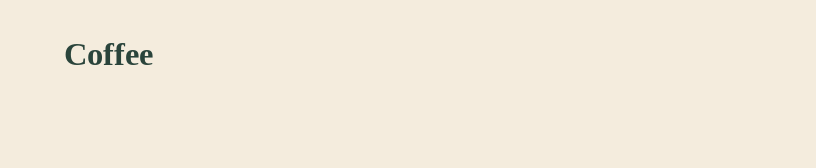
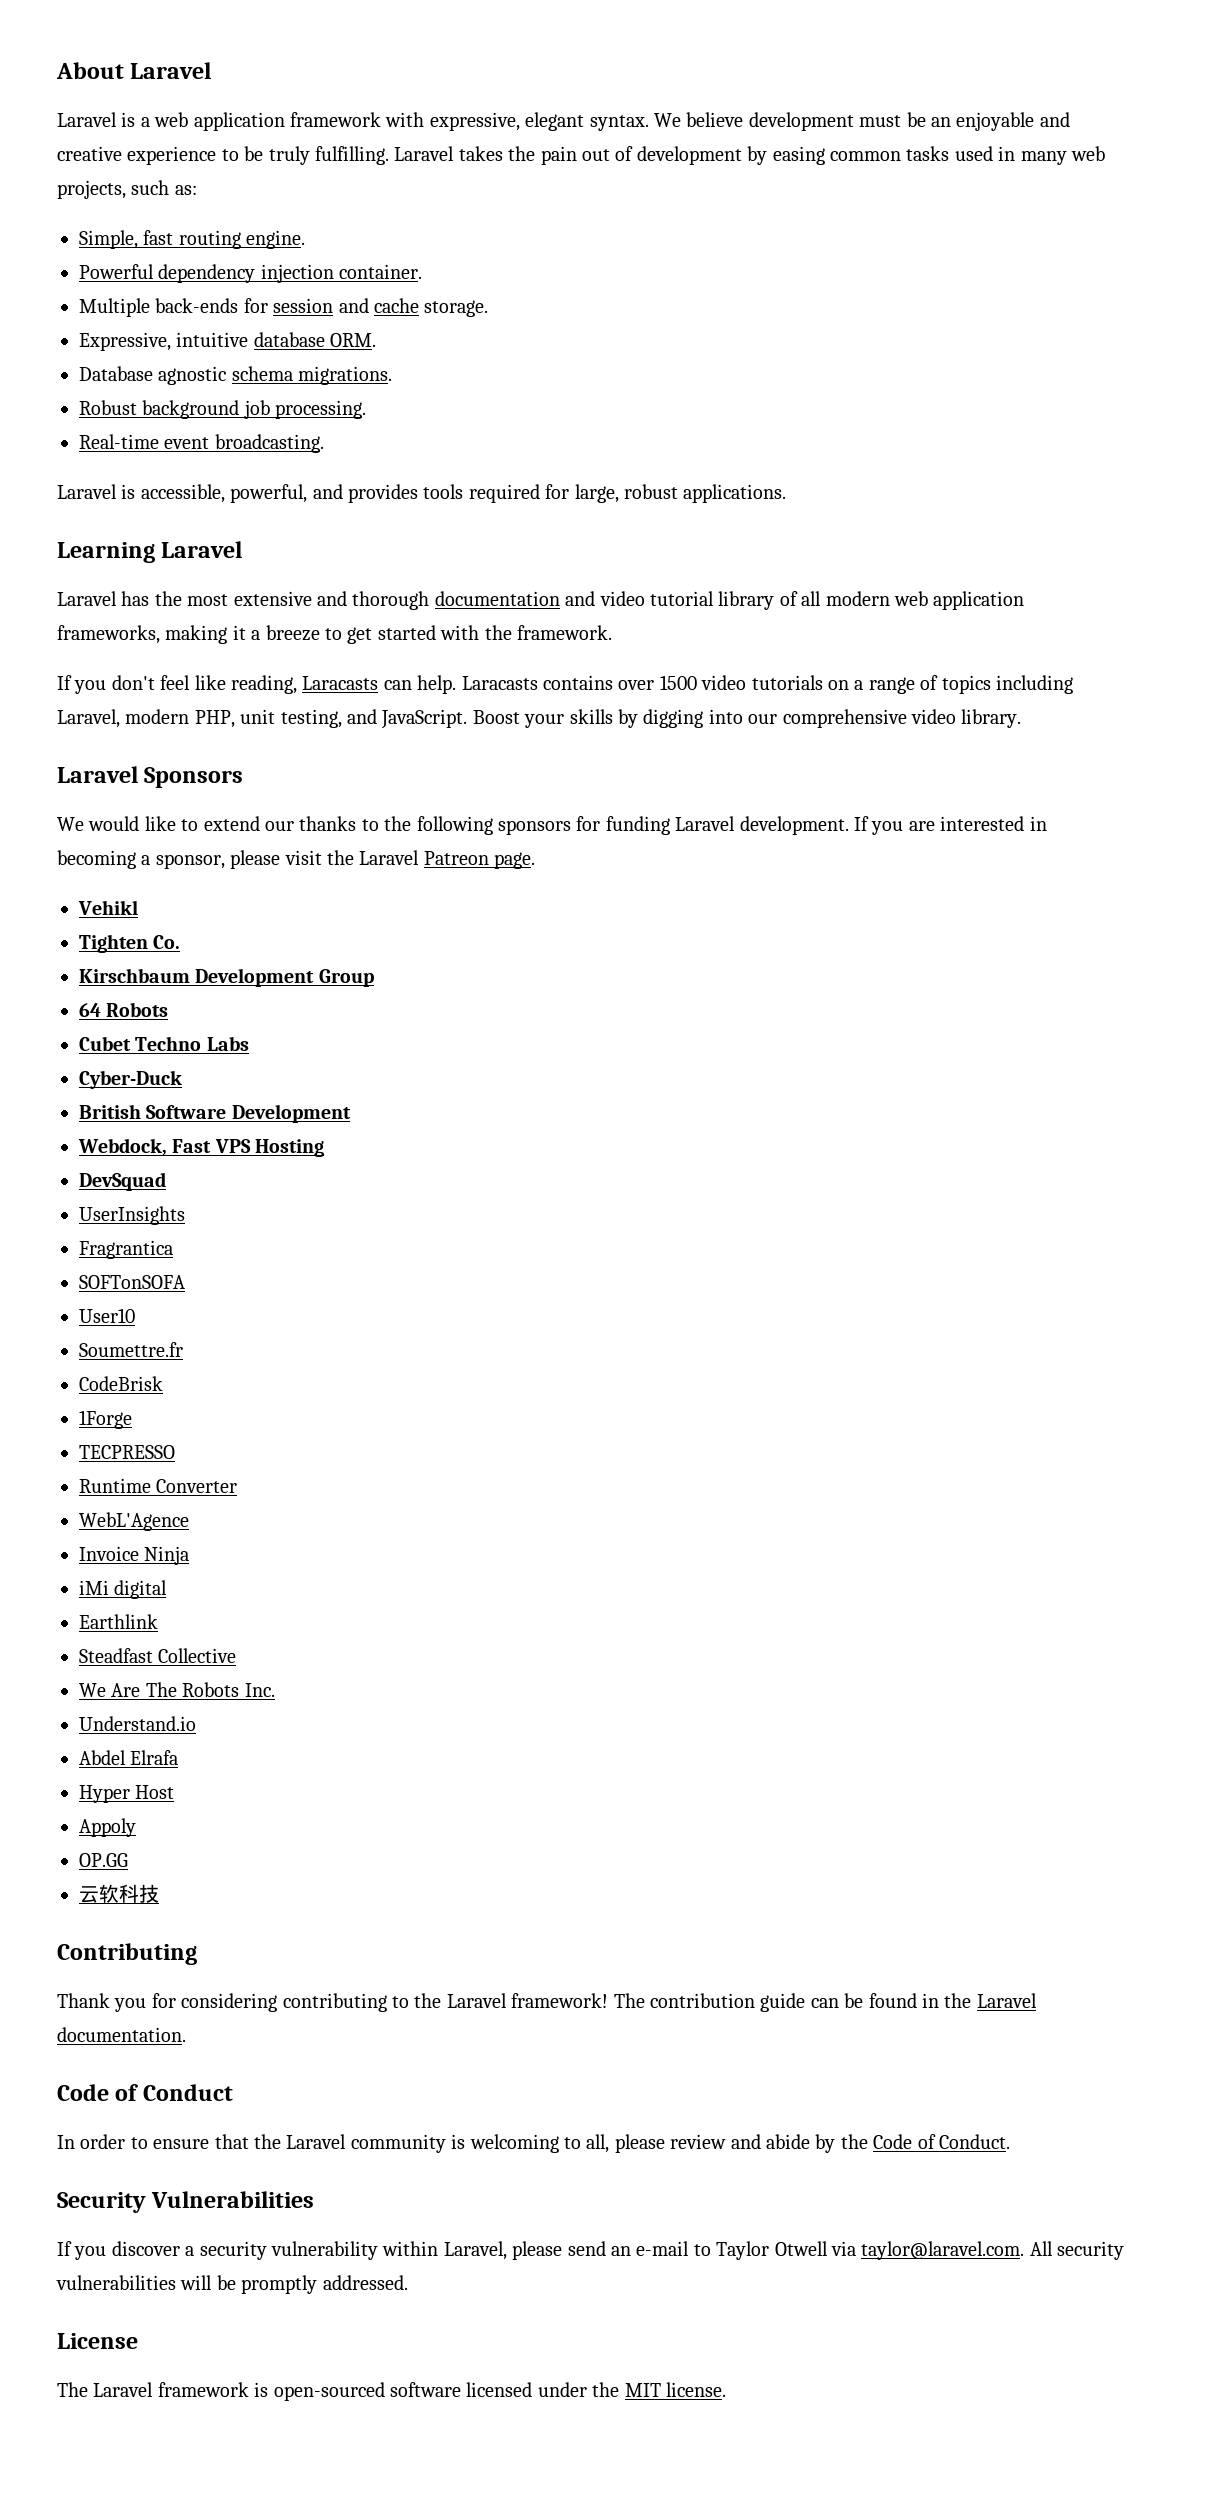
- Coffee
+ About Laravel
+ Laravel is a web application framework with expressive, elegant syntax. We believe development must be an enjoyable and creative experience to be truly fulfilling. Laravel takes the pain out of development by easing common tasks used in many web projects, such as:
+ Simple, fast routing engine.
+ Powerful dependency injection container.
+ Multiple back-ends for session and cache storage.
+ Expressive, intuitive database ORM.
+ Database agnostic schema migrations.
+ Robust background job processing.
+ Real-time event broadcasting.
+ Laravel is accessible, powerful, and provides tools required for large, robust applications.
+ Learning Laravel
+ Laravel has the most extensive and thorough documentation and video tutorial library of all modern web application frameworks, making it a breeze to get started with the framework.
+ If you don't feel like reading, Laracasts can help. Laracasts contains over 1500 video tutorials on a range of topics including Laravel, modern PHP, unit testing, and JavaScript. Boost your skills by digging into our comprehensive video library.
+ Laravel Sponsors
+ We would like to extend our thanks to the following sponsors for funding Laravel development. If you are interested in becoming a sponsor, please visit the Laravel Patreon page.
+ Vehikl
+ Tighten Co.
+ Kirschbaum Development Group
+ 64 Robots
+ Cubet Techno Labs
+ Cyber-Duck
+ British Software Development
+ Webdock, Fast VPS Hosting
+ DevSquad
+ UserInsights
+ Fragrantica
+ SOFTonSOFA
+ User10
+ Soumettre.fr
+ CodeBrisk
+ 1Forge
+ TECPRESSO
+ Runtime Converter
+ WebL'Agence
+ Invoice Ninja
+ iMi digital
+ Earthlink
+ Steadfast Collective
+ We Are The Robots Inc.
+ Understand.io
+ Abdel Elrafa
+ Hyper Host
+ Appoly
+ OP.GG
+ 云软科技
+ Contributing
+ Thank you for considering contributing to the Laravel framework! The contribution guide can be found in the Laravel documentation.
+ Code of Conduct
+ In order to ensure that the Laravel community is welcoming to all, please review and abide by the Code of Conduct.
+ Security Vulnerabilities
+ If you discover a security vulnerability within Laravel, please send an e-mail to Taylor Otwell via taylor@laravel.com. All security vulnerabilities will be promptly addressed.
+ License
+ The Laravel framework is open-sourced software licensed under the MIT license.

